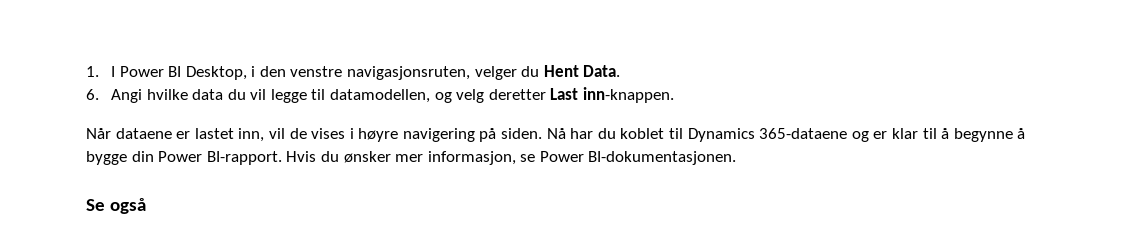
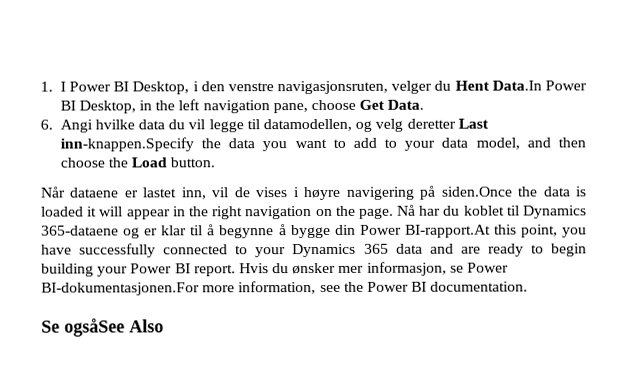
- 1. I Power BI Desktop, i den venstre navigasjonsruten, velger du Hent Data.
+ 1. I Power BI Desktop, i den venstre navigasjonsruten, velger du Hent Data.In Power BI Desktop, in the left navigation pane, choose Get Data.
- 6. Angi hvilke data du vil legge til datamodellen, og velg deretter Last inn-knappen.
+ 6. Angi hvilke data du vil legge til datamodellen, og velg deretter Last inn-knappen.Specify the data you want to add to your data model, and then choose the Load button.
- Når dataene er lastet inn, vil de vises i høyre navigering på siden.
+ Når dataene er lastet inn, vil de vises i høyre navigering på siden.Once the data is loaded it will appear in the right navigation on the page.
- Nå har du koblet til Dynamics 365-dataene og er klar til å begynne å bygge din Power BI-rapport.
+ Nå har du koblet til Dynamics 365-dataene og er klar til å begynne å bygge din Power BI-rapport.At this point, you have successfully connected to your Dynamics 365 data and are ready to begin building your Power BI report.
- Hvis du ønsker mer informasjon, se Power BI-dokumentasjonen.
+ Hvis du ønsker mer informasjon, se Power BI-dokumentasjonen.For more information, see the Power BI documentation.
- Se også
+ Se ogsåSee Also

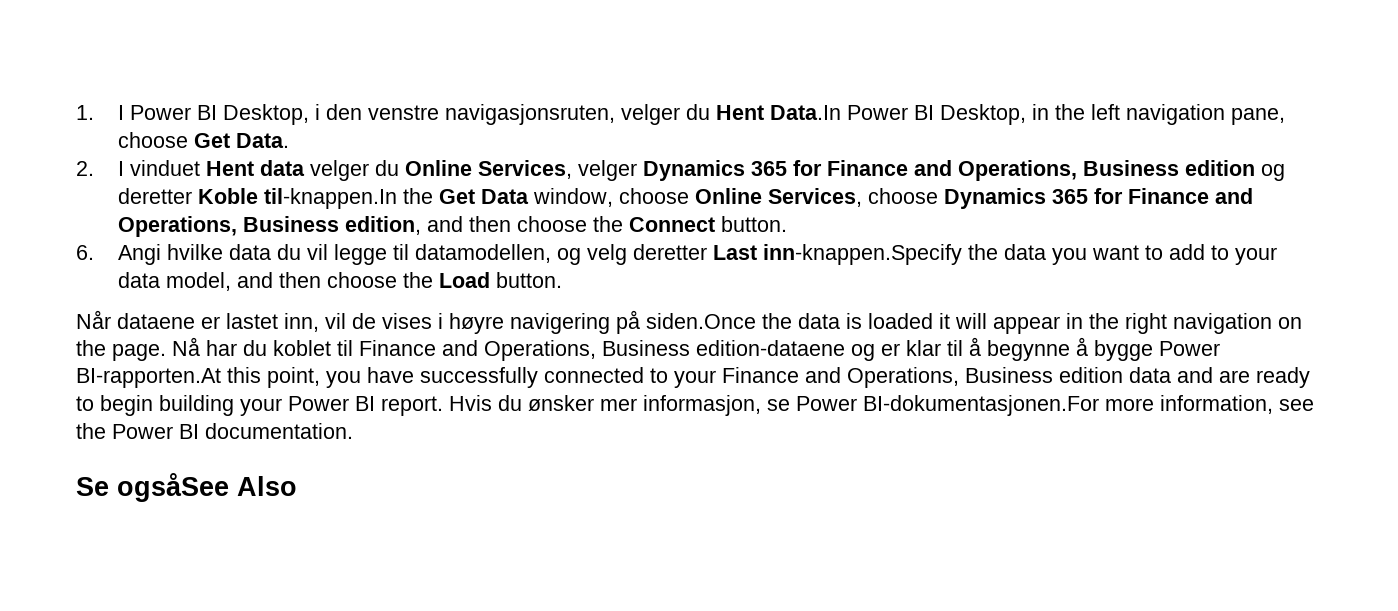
+ 2. I vinduet Hent data velger du Online Services, velger Dynamics 365 for Finance and Operations, Business edition og deretter Koble til-knappen.In the Get Data window, choose Online Services, choose Dynamics 365 for Finance and Operations, Business edition, and then choose the Connect button.
- Nå har du koblet til Dynamics 365-dataene og er klar til å begynne å bygge din Power BI-rapport.At this point, you have successfully connected to your Dynamics 365 data and are ready to begin building your Power BI report.
+ Nå har du koblet til Finance and Operations, Business edition-dataene og er klar til å begynne å bygge Power BI-rapporten.At this point, you have successfully connected to your Finance and Operations, Business edition data and are ready to begin building your Power BI report.

